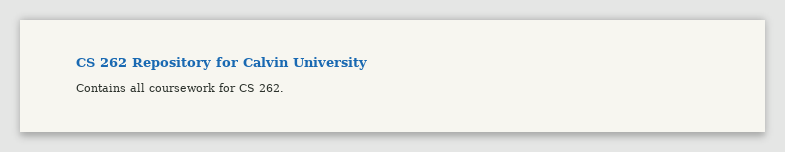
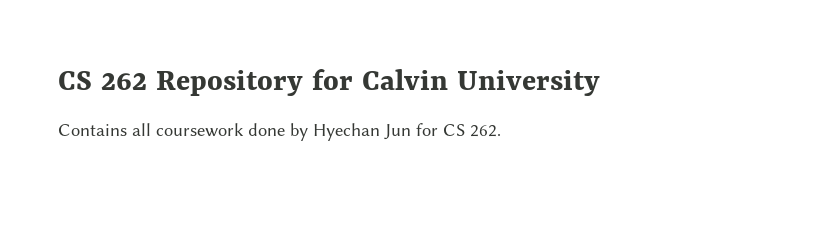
- Contains all coursework for CS 262.
+ Contains all coursework done by Hyechan Jun for CS 262.

